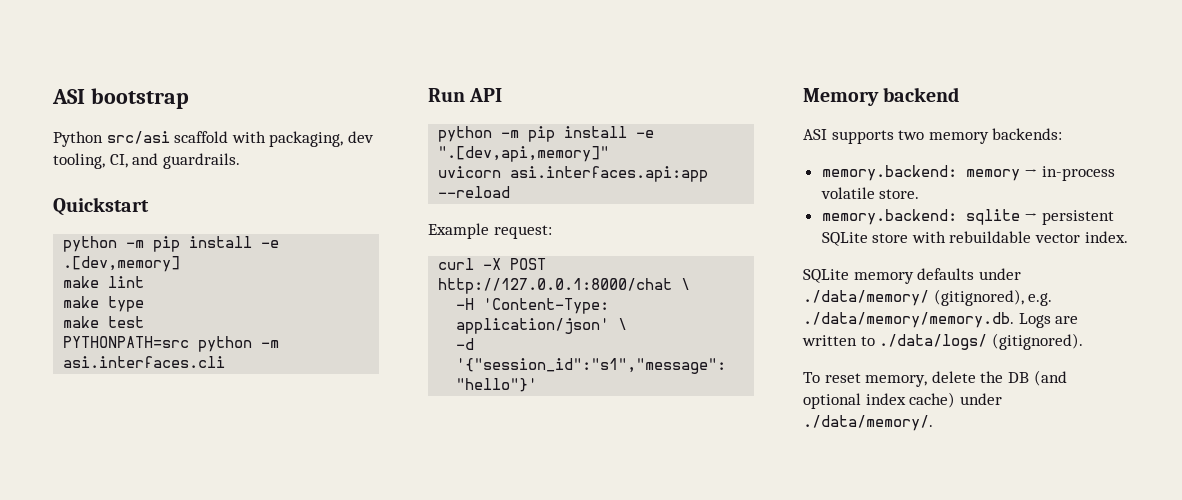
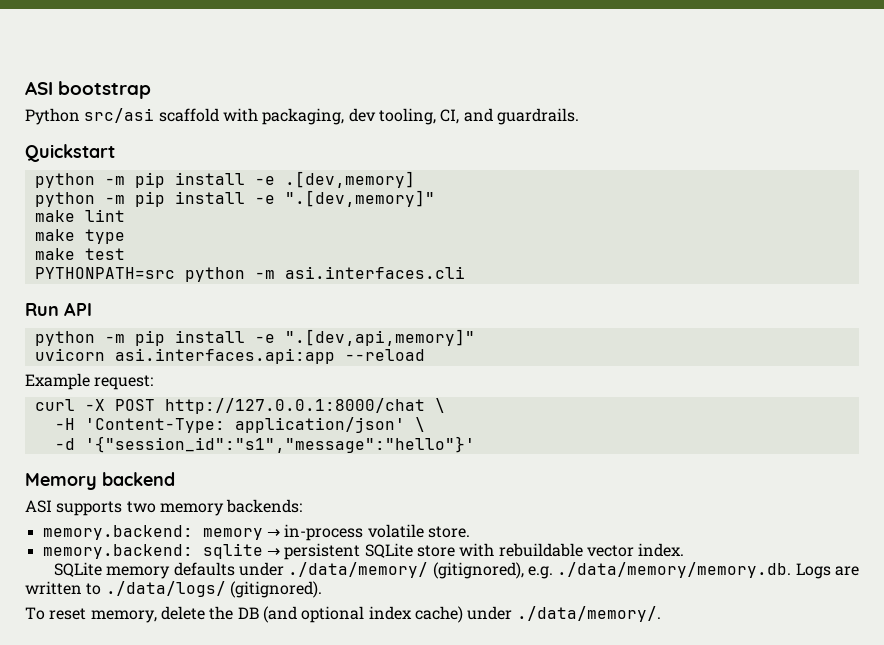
+ python -m pip install -e ".[dev,memory]"

